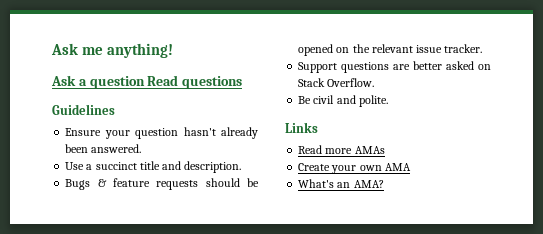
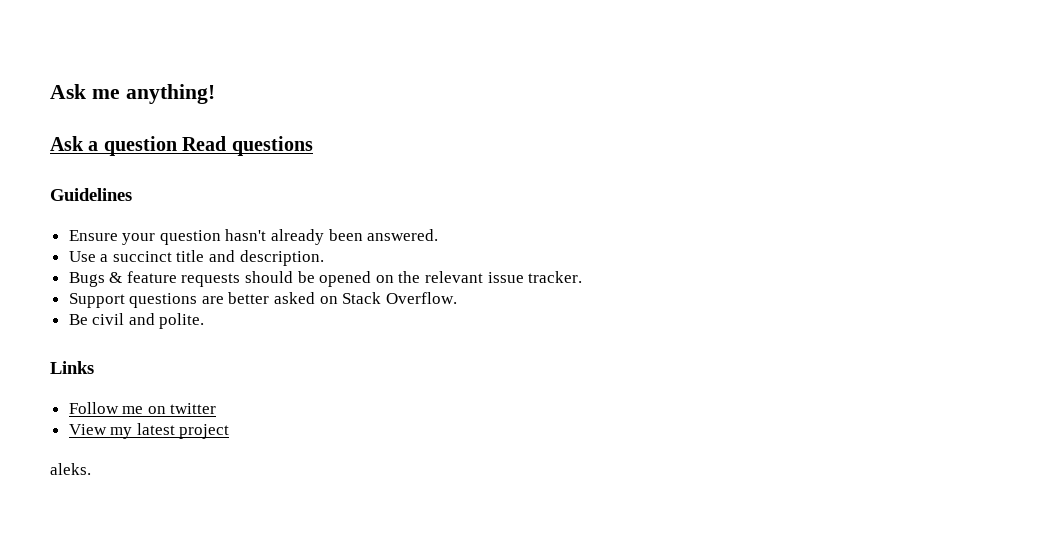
- Read more AMAs
- Create your own AMA
- What's an AMA?
+ Follow me on twitter
+ View my latest project
+ aleks.

